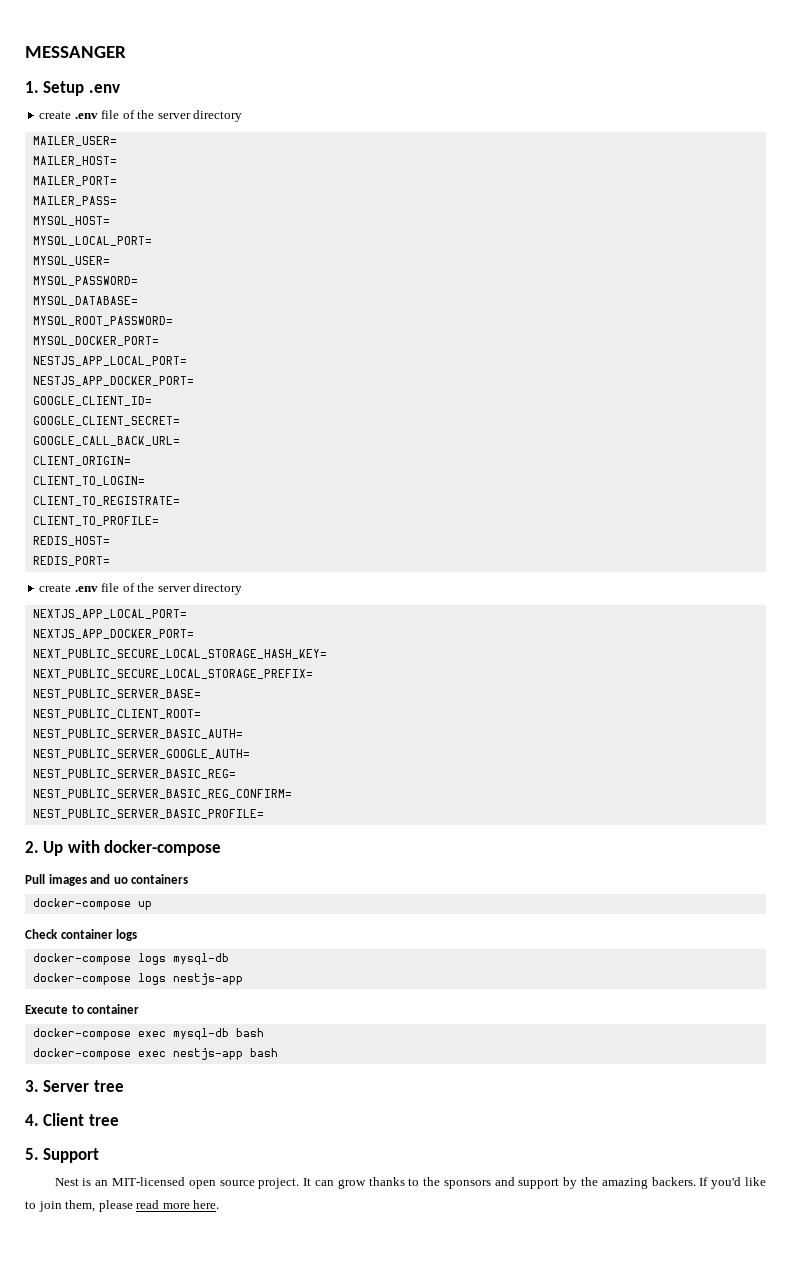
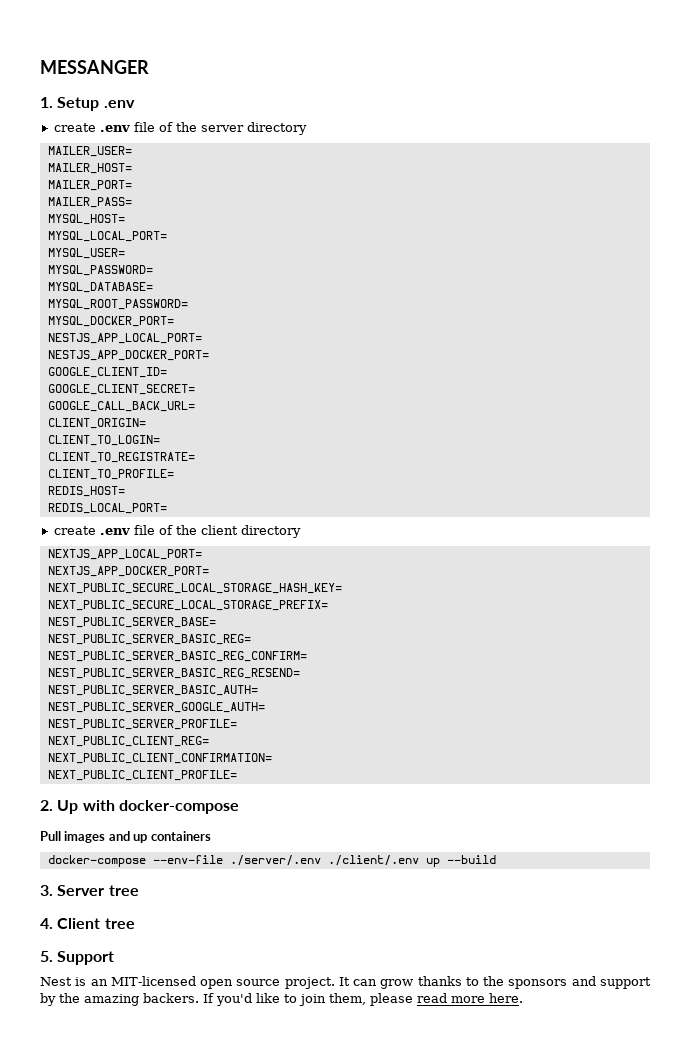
- REDIS_PORT=
- create .env file of the server directory
+ REDIS_LOCAL_PORT=
+ create .env file of the client directory
- NEST_PUBLIC_CLIENT_ROOT=
+ NEST_PUBLIC_SERVER_BASIC_REG=
+ NEST_PUBLIC_SERVER_BASIC_REG_CONFIRM=
+ NEST_PUBLIC_SERVER_BASIC_REG_RESEND=
- NEST_PUBLIC_SERVER_BASIC_REG=
- NEST_PUBLIC_SERVER_BASIC_REG_CONFIRM=
- NEST_PUBLIC_SERVER_BASIC_PROFILE=
+ NEST_PUBLIC_SERVER_PROFILE=
+ NEXT_PUBLIC_CLIENT_REG=
+ NEXT_PUBLIC_CLIENT_CONFIRMATION=
+ NEXT_PUBLIC_CLIENT_PROFILE=
- Pull images and uo containers
+ Pull images and up containers
- docker-compose up
- Check container logs
- docker-compose logs mysql-db
- docker-compose logs nestjs-app
- Execute to container
- docker-compose exec mysql-db bash
- docker-compose exec nestjs-app bash
+ docker-compose --env-file ./server/.env ./client/.env up --build

